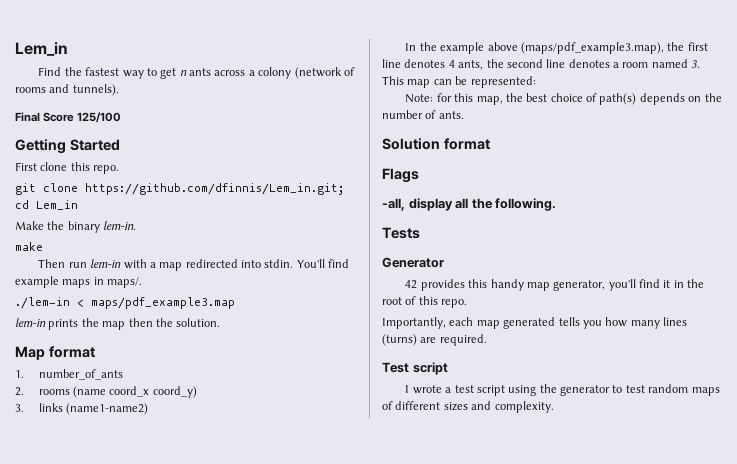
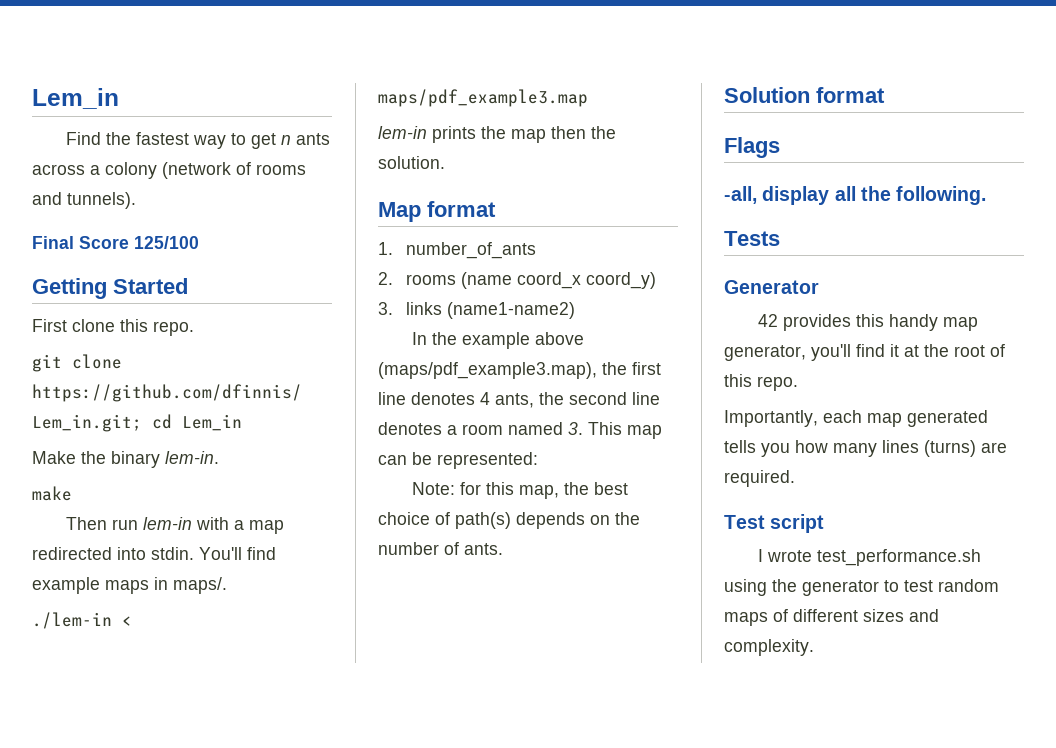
- 42 provides this handy map generator, you'll find it in the root of this repo.
+ 42 provides this handy map generator, you'll find it at the root of this repo.
- I wrote a test script using the generator to test random maps of different sizes and complexity.
+ I wrote test_performance.sh using the generator to test random maps of different sizes and complexity.

